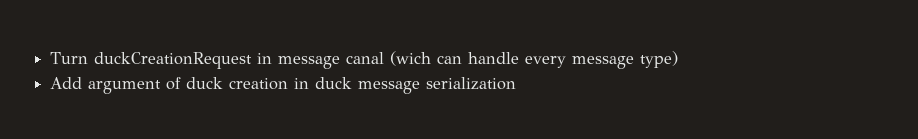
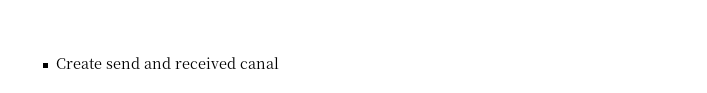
- Turn duckCreationRequest in message canal (wich can handle every message type)
- Add argument of duck creation in duck message serialization
+ Create send and received canal

